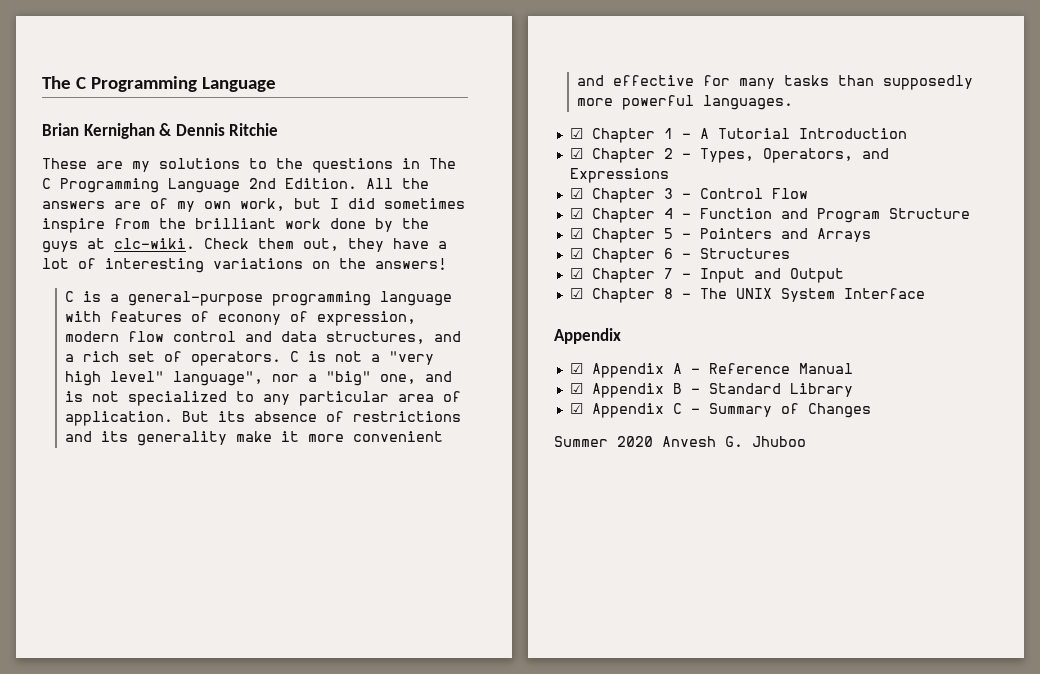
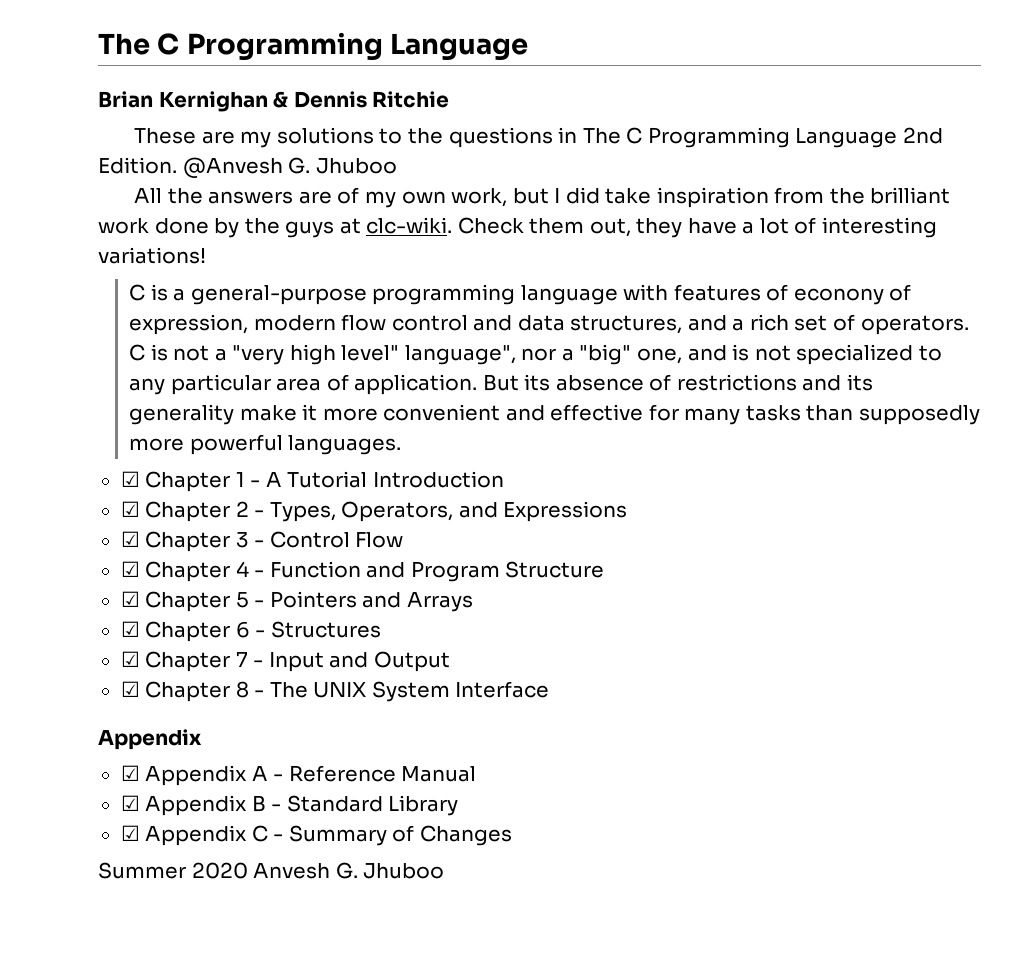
- These are my solutions to the questions in The C Programming Language 2nd Edition. All the answers are of my own work, but I did sometimes inspire from the brilliant work done by the guys at clc-wiki.
+ These are my solutions to the questions in The C Programming Language 2nd Edition. @Anvesh G. Jhuboo
+ All the answers are of my own work, but I did take inspiration from the brilliant work done by the guys at clc-wiki.
- Check them out, they have a lot of interesting variations on the answers!
+ Check them out, they have a lot of interesting variations!

